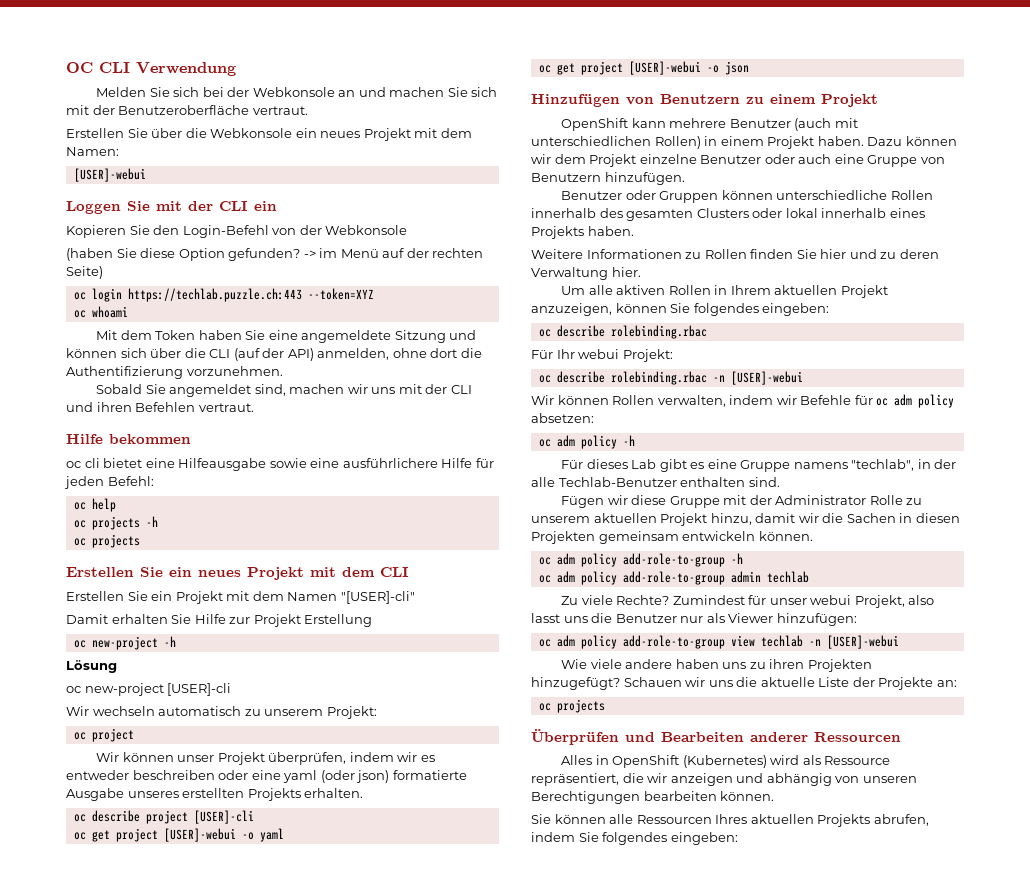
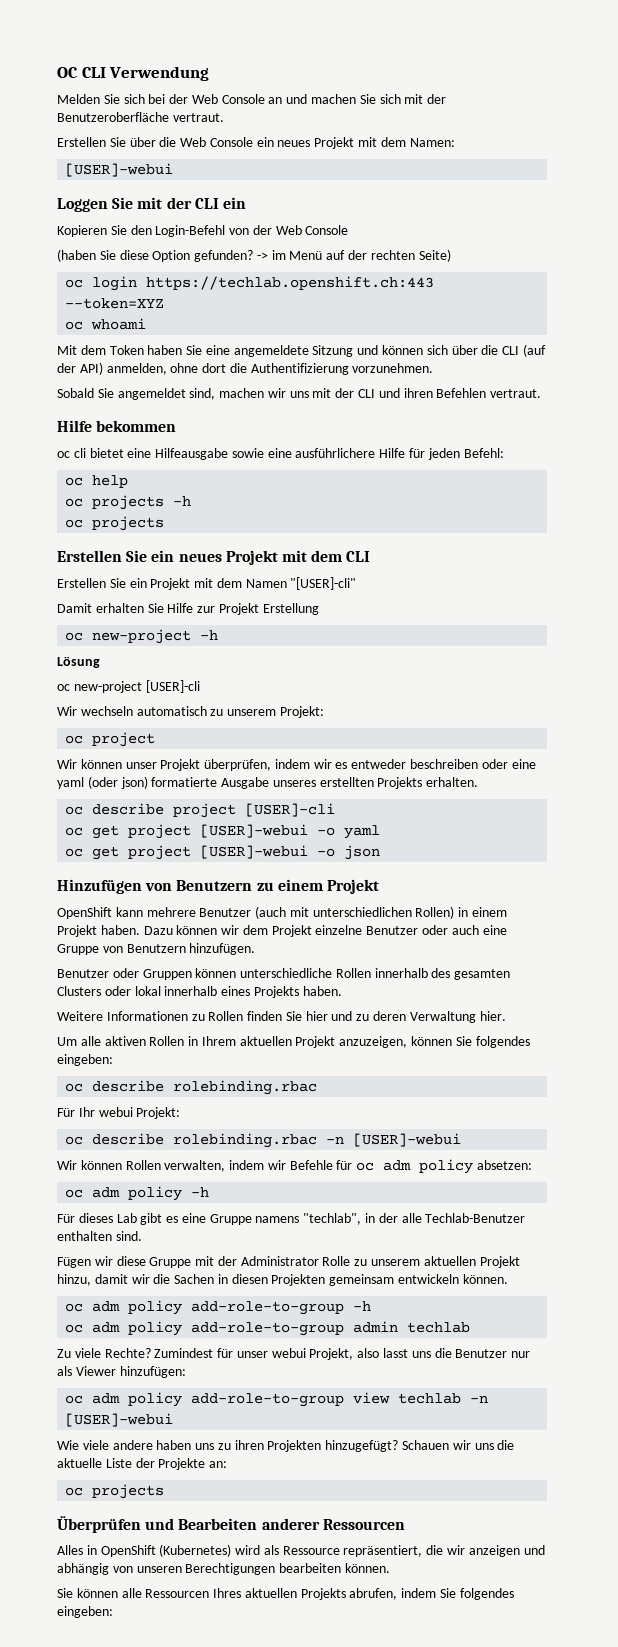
- Melden Sie sich bei der Webkonsole an und machen Sie sich mit der Benutzeroberfläche vertraut.
+ Melden Sie sich bei der Web Console an und machen Sie sich mit der Benutzeroberfläche vertraut.
- Erstellen Sie über die Webkonsole ein neues Projekt mit dem Namen:
+ Erstellen Sie über die Web Console ein neues Projekt mit dem Namen:
- Kopieren Sie den Login-Befehl von der Webkonsole
+ Kopieren Sie den Login-Befehl von der Web Console
- oc login https://techlab.puzzle.ch:443 --token=XYZ
+ oc login https://techlab.openshift.ch:443 --token=XYZ

